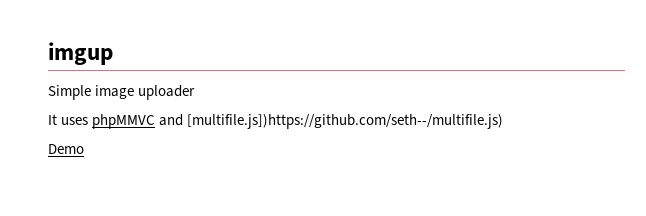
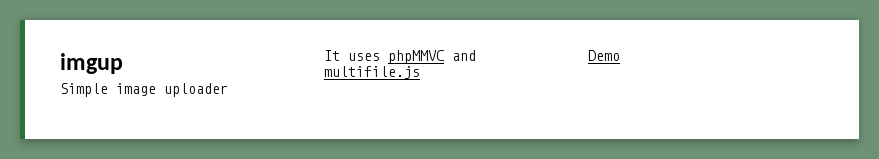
- It uses phpMMVC and [multifile.js])https://github.com/seth--/multifile.js)
+ It uses phpMMVC and multifile.js

